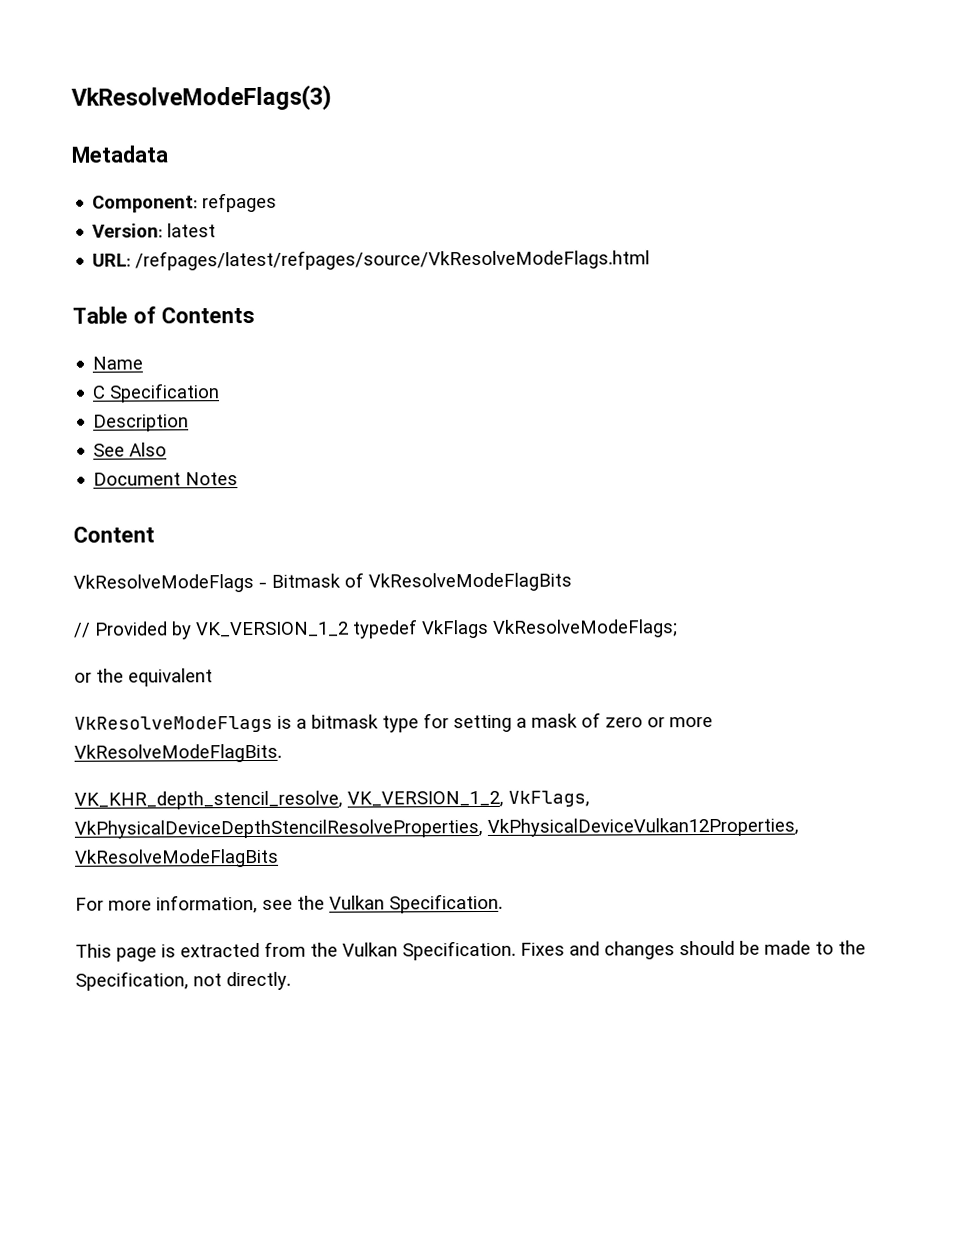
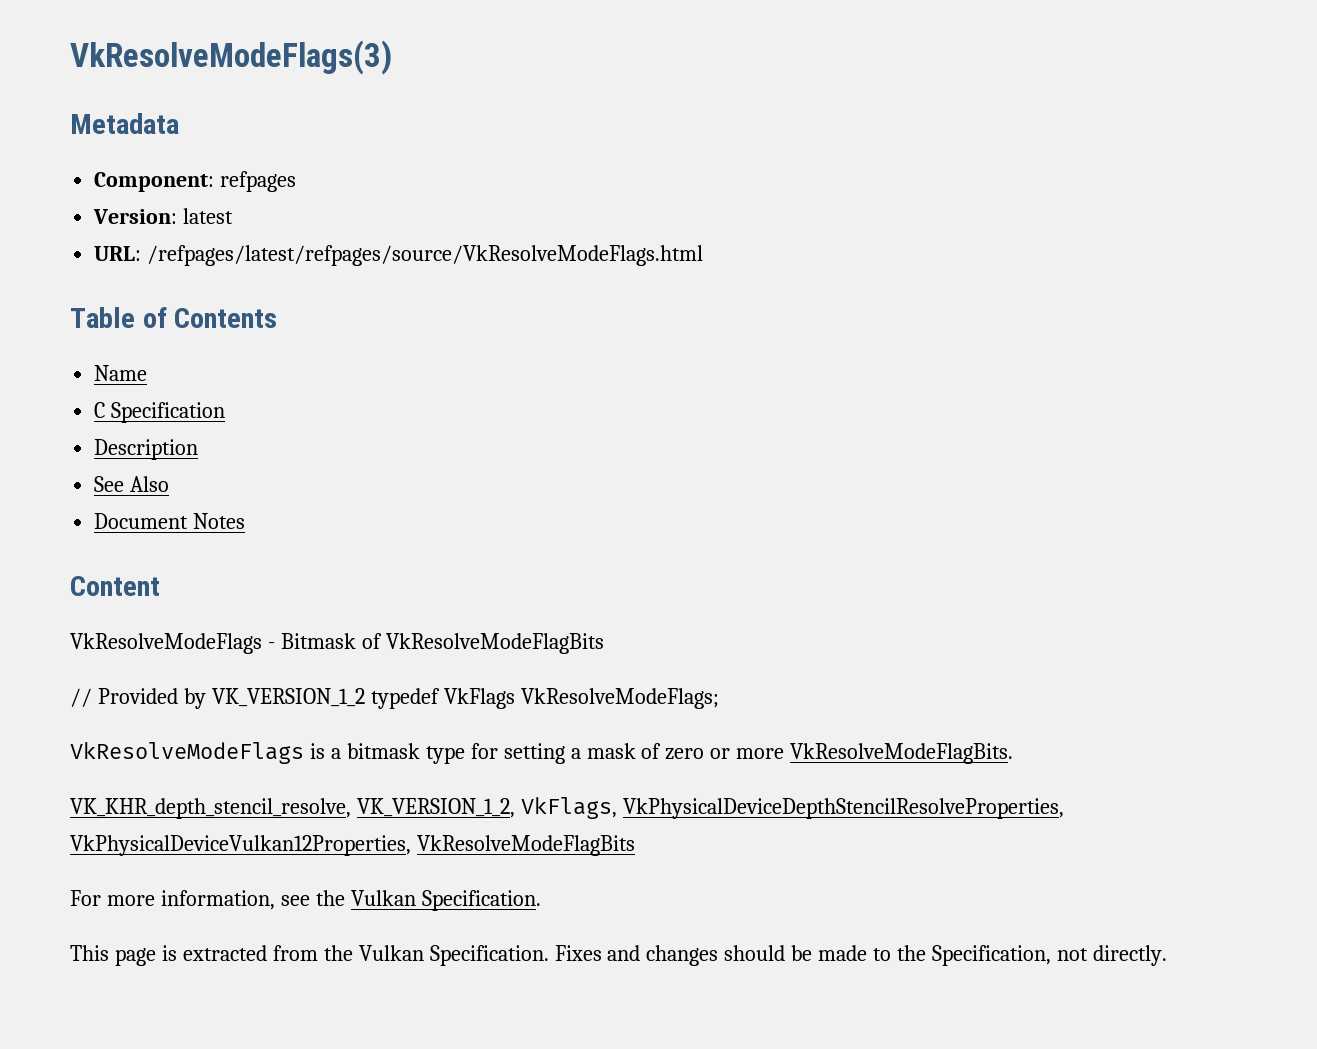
- or the equivalent

